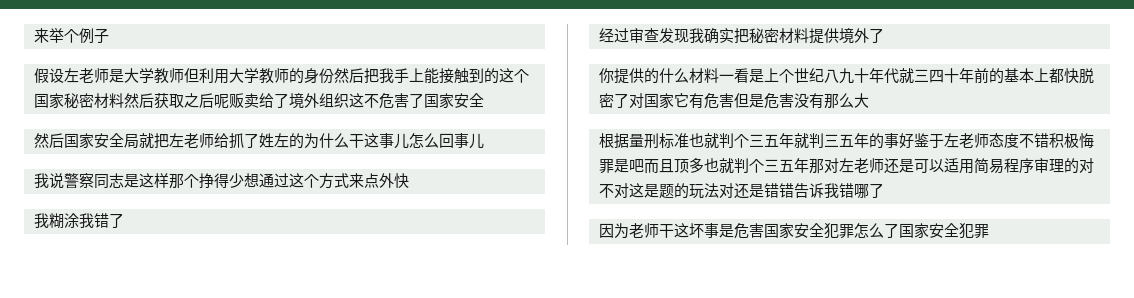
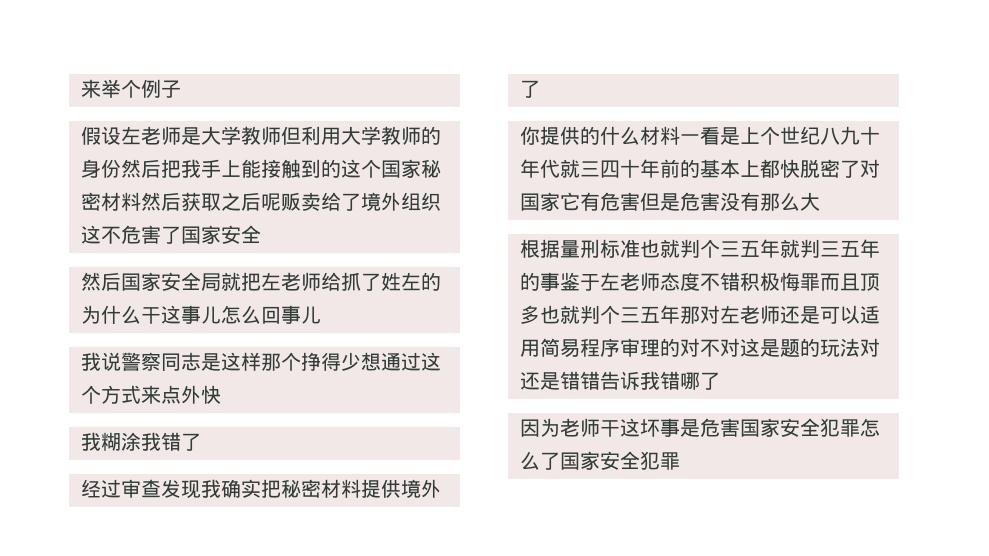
- 根据量刑标准也就判个三五年就判三五年的事好鉴于左老师态度不错积极悔罪是吧而且顶多也就判个三五年那对左老师还是可以适用简易程序审理的对不对这是题的玩法对还是错错告诉我错哪了
+ 根据量刑标准也就判个三五年就判三五年的事鉴于左老师态度不错积极悔罪而且顶多也就判个三五年那对左老师还是可以适用简易程序审理的对不对这是题的玩法对还是错错告诉我错哪了

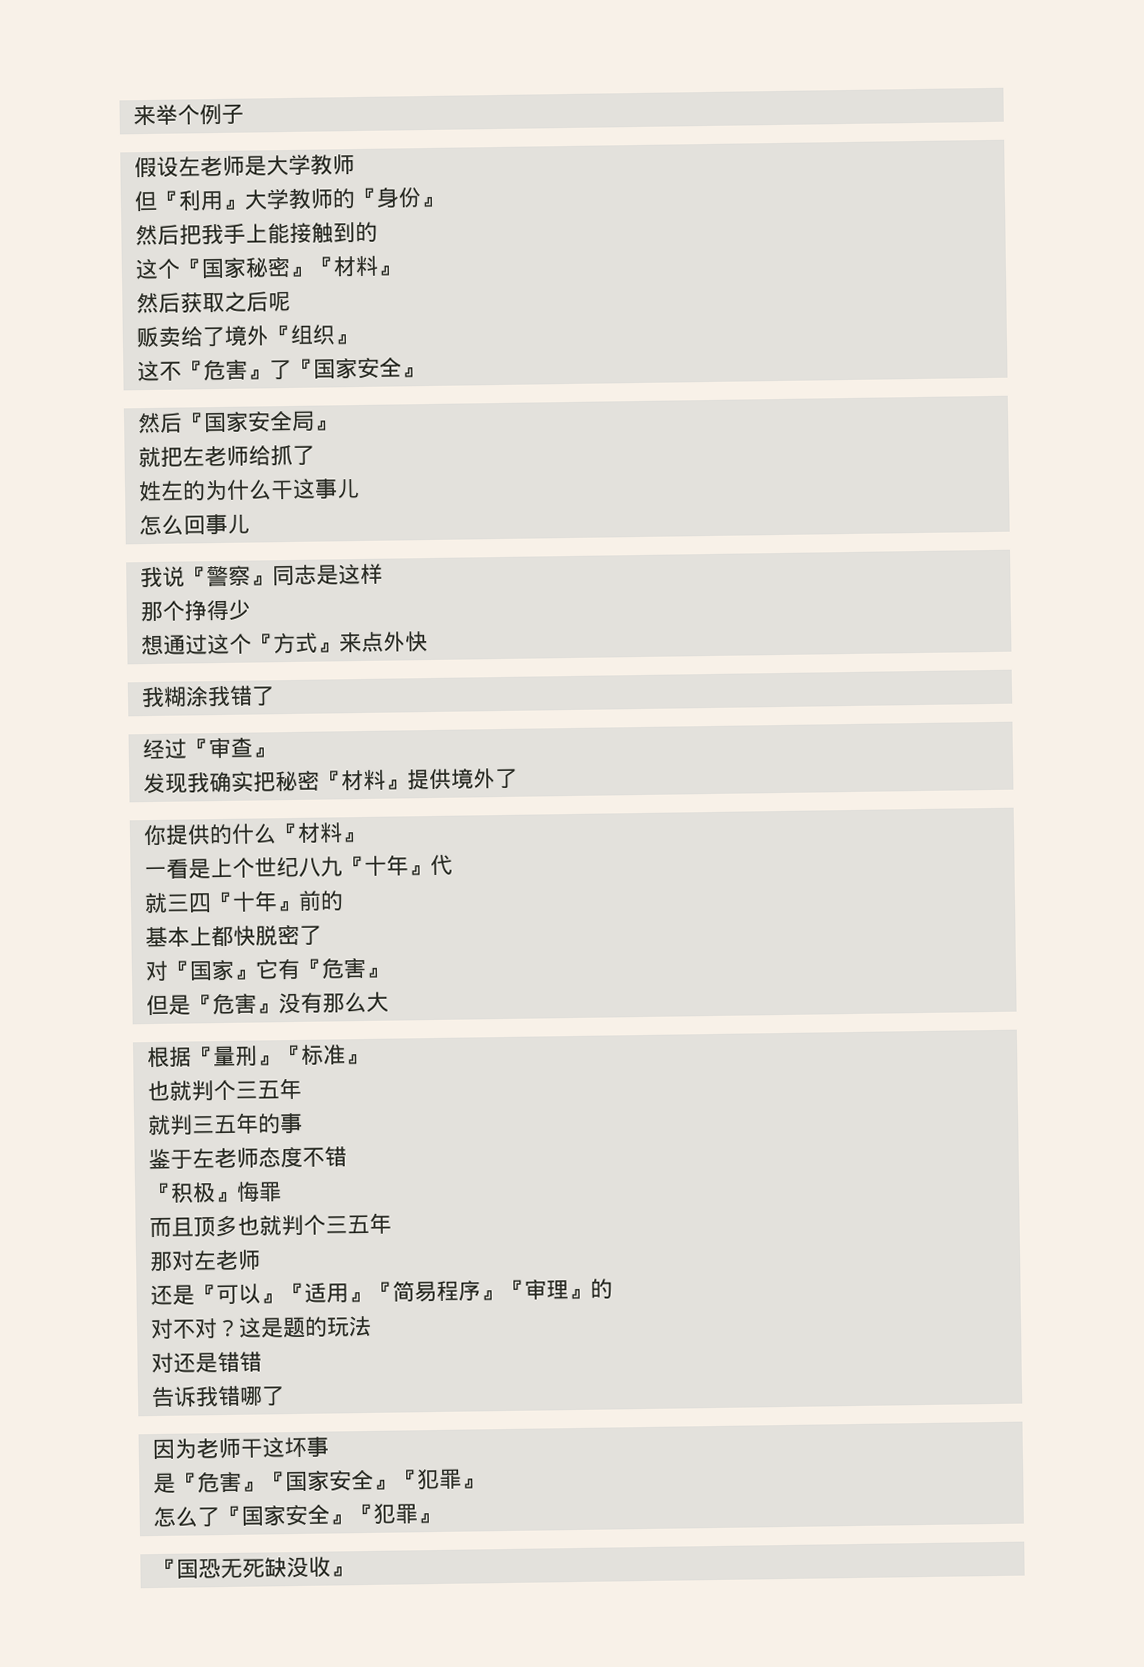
- 假设左老师是大学教师但利用大学教师的身份然后把我手上能接触到的这个国家秘密材料然后获取之后呢贩卖给了境外组织这不危害了国家安全
- 然后国家安全局就把左老师给抓了姓左的为什么干这事儿怎么回事儿
+ 假设左老师是大学教师
+ 但『利用』大学教师的『身份』
+ 然后把我手上能接触到的
+ 这个『国家秘密』『材料』
+ 然后获取之后呢
+ 贩卖给了境外『组织』
+ 这不『危害』了『国家安全』
+ 然后『国家安全局』
+ 就把左老师给抓了
+ 姓左的为什么干这事儿
+ 怎么回事儿
- 我说警察同志是这样那个挣得少想通过这个方式来点外快
+ 我说『警察』同志是这样
+ 那个挣得少
+ 想通过这个『方式』来点外快
- 经过审查发现我确实把秘密材料提供境外了
+ 经过『审查』
+ 发现我确实把秘密『材料』提供境外了
- 你提供的什么材料一看是上个世纪八九十年代就三四十年前的基本上都快脱密了对国家它有危害但是危害没有那么大
+ 你提供的什么『材料』
+ 一看是上个世纪八九『十年』代
+ 就三四『十年』前的
+ 基本上都快脱密了
+ 对『国家』它有『危害』
+ 但是『危害』没有那么大
- 根据量刑标准也就判个三五年就判三五年的事鉴于左老师态度不错积极悔罪而且顶多也就判个三五年那对左老师还是可以适用简易程序审理的对不对这是题的玩法对还是错错告诉我错哪了
+ 根据『量刑』『标准』
+ 也就判个三五年
+ 就判三五年的事
+ 鉴于左老师态度不错
+ 『积极』悔罪
+ 而且顶多也就判个三五年
+ 那对左老师
+ 还是『可以』『适用』『简易程序』『审理』的
+ 对不对？这是题的玩法
+ 对还是错错
+ 告诉我错哪了
- 因为老师干这坏事是危害国家安全犯罪怎么了国家安全犯罪
+ 因为老师干这坏事
+ 是『危害』『国家安全』『犯罪』
+ 怎么了『国家安全』『犯罪』
+ 『国恐无死缺没收』

